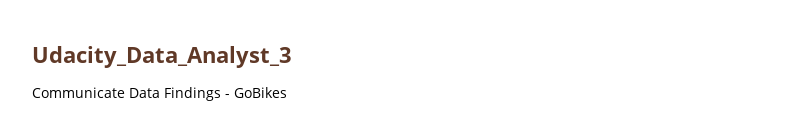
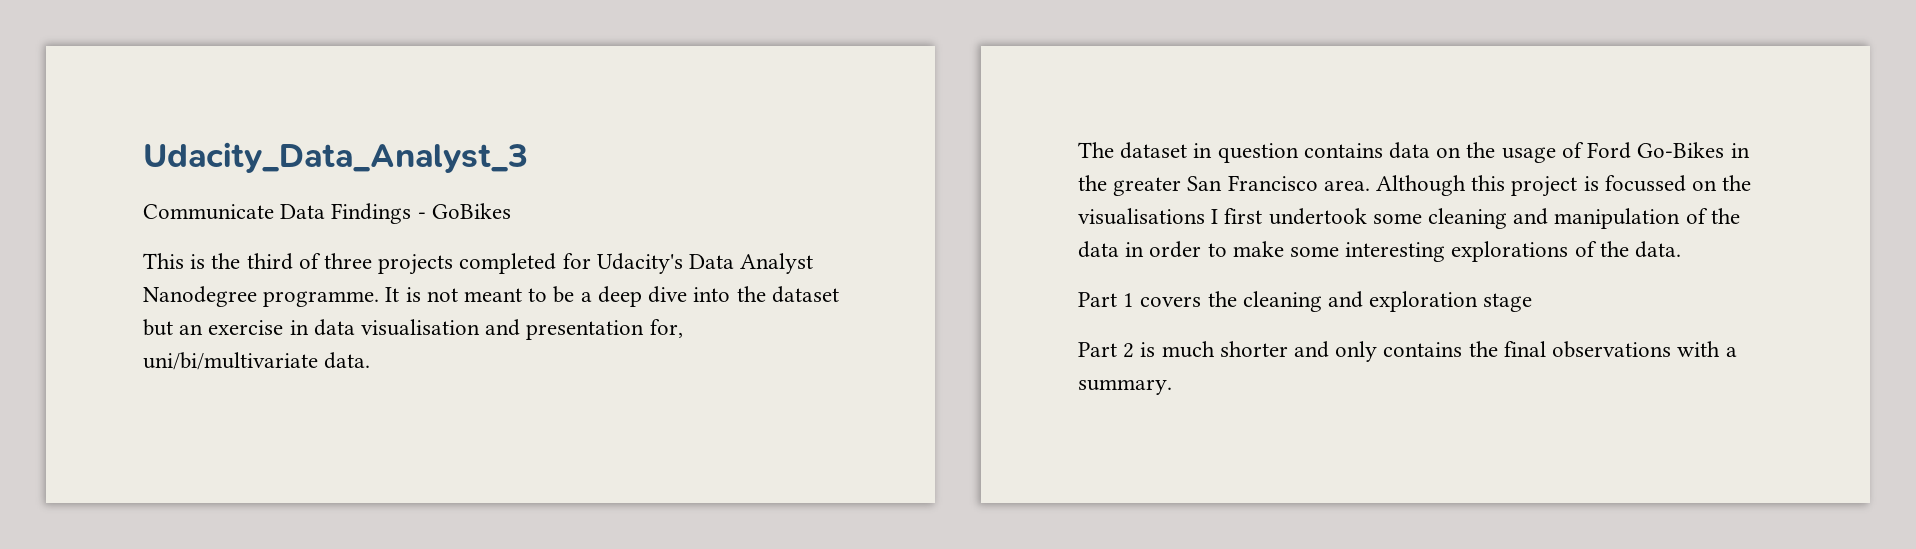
+ This is the third of three projects completed for Udacity's Data Analyst Nanodegree programme. It is not meant to be a deep dive into the dataset but an exercise in data visualisation and presentation for, uni/bi/multivariate data.
+ The dataset in question contains data on the usage of Ford Go-Bikes in the greater San Francisco area. Although this project is focussed on the visualisations I first undertook some cleaning and manipulation of the data in order to make some interesting explorations of the data.
+ Part 1 covers the cleaning and exploration stage
+ Part 2 is much shorter and only contains the final observations with a summary.

